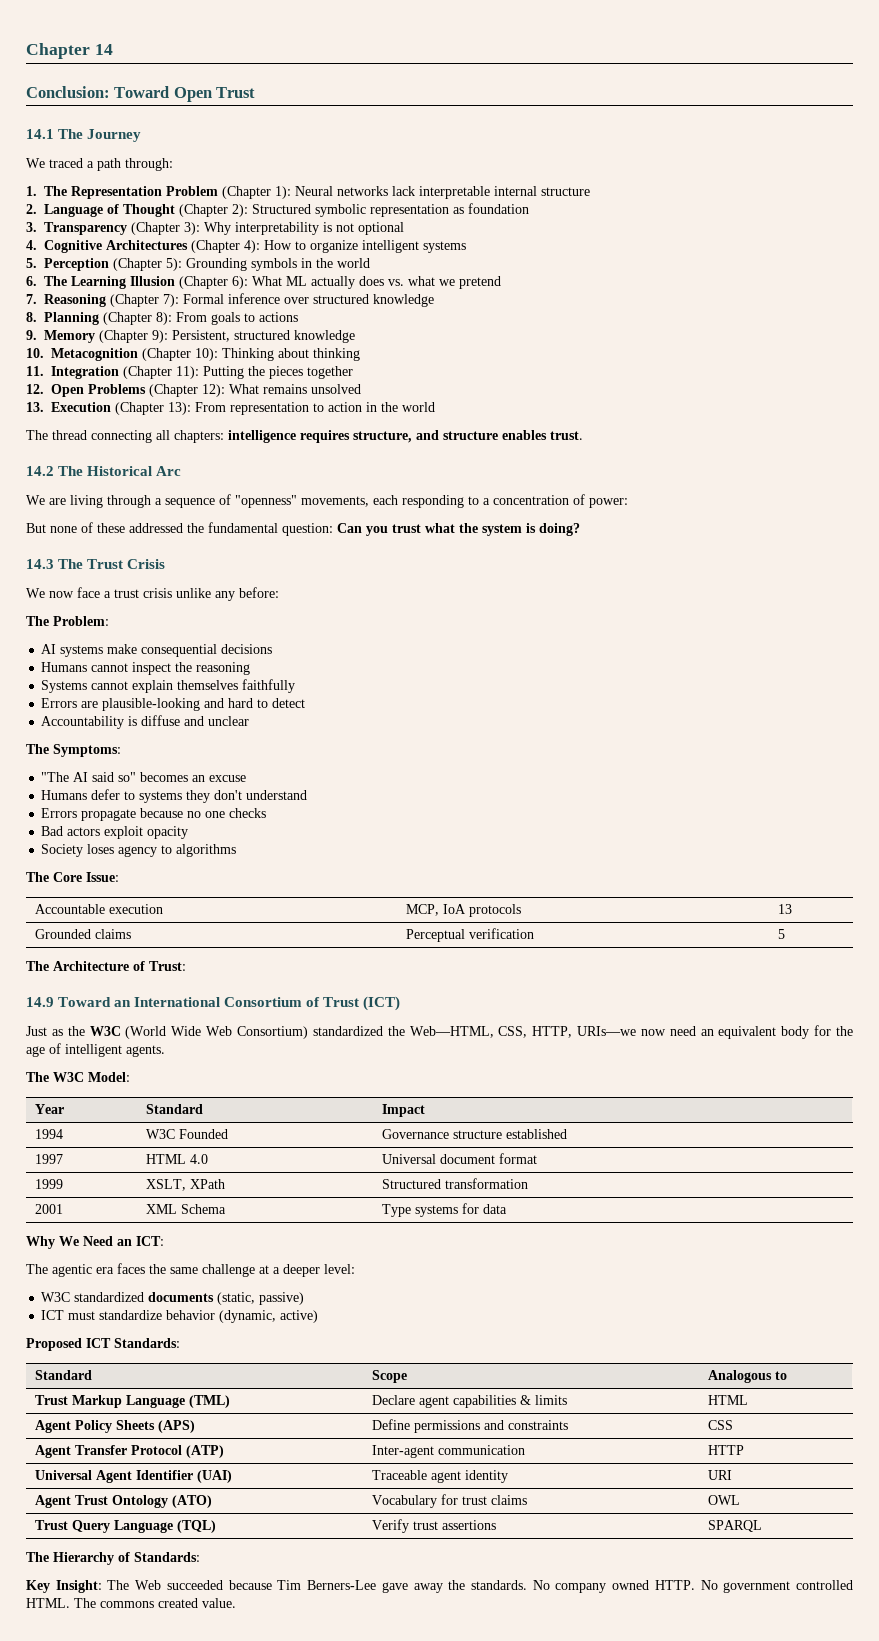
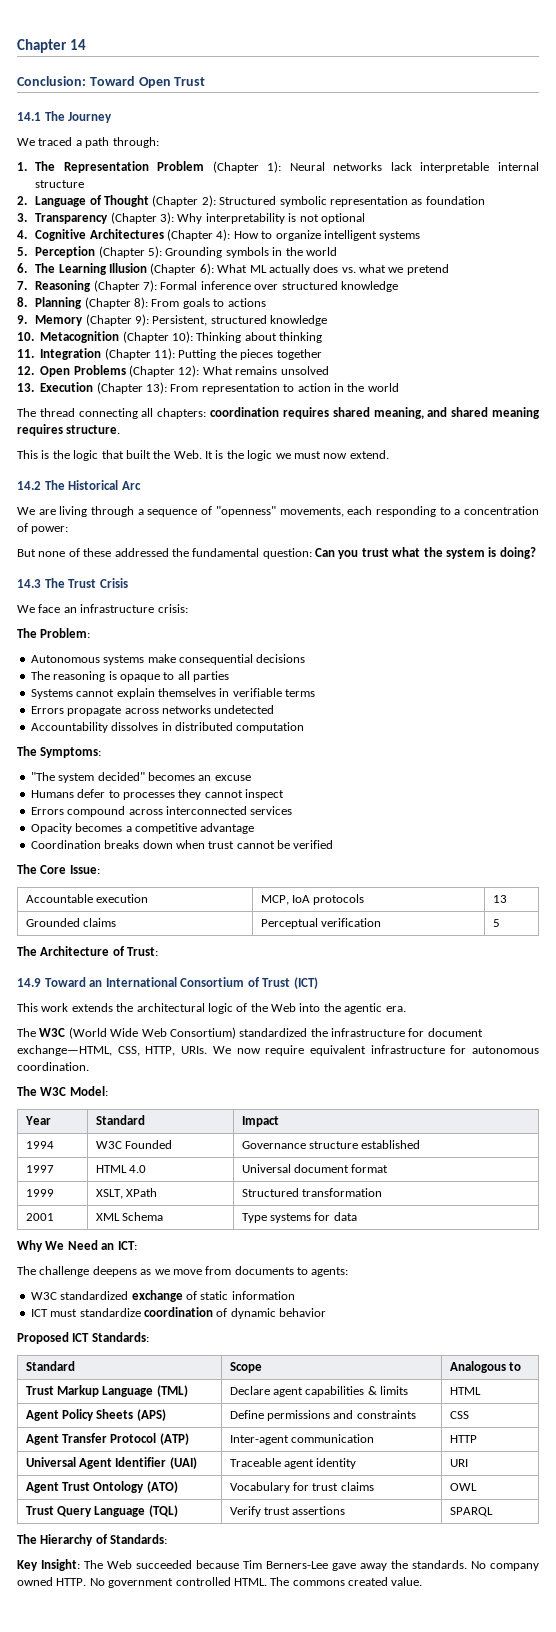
- The thread connecting all chapters: intelligence requires structure, and structure enables trust.
+ The thread connecting all chapters: coordination requires shared meaning, and shared meaning requires structure.
+ This is the logic that built the Web. It is the logic we must now extend.
- We now face a trust crisis unlike any before:
+ We face an infrastructure crisis:
- AI systems make consequential decisions
+ Autonomous systems make consequential decisions
- Humans cannot inspect the reasoning
- Systems cannot explain themselves faithfully
- Errors are plausible-looking and hard to detect
- Accountability is diffuse and unclear
+ The reasoning is opaque to all parties
+ Systems cannot explain themselves in verifiable terms
+ Errors propagate across networks undetected
+ Accountability dissolves in distributed computation
- "The AI said so" becomes an excuse
+ "The system decided" becomes an excuse
- Humans defer to systems they don't understand
- Errors propagate because no one checks
- Bad actors exploit opacity
- Society loses agency to algorithms
+ Humans defer to processes they cannot inspect
+ Errors compound across interconnected services
+ Opacity becomes a competitive advantage
+ Coordination breaks down when trust cannot be verified
- Just as the W3C (World Wide Web Consortium) standardized the Web—HTML, CSS, HTTP, URIs—we now need an equivalent body for the age of intelligent agents.
+ This work extends the architectural logic of the Web into the agentic era.
+ The W3C (World Wide Web Consortium) standardized the infrastructure for document exchange—HTML, CSS, HTTP, URIs. We now require equivalent infrastructure for autonomous coordination.
- The agentic era faces the same challenge at a deeper level:
- W3C standardized documents (static, passive)
+ The challenge deepens as we move from documents to agents:
+ W3C standardized exchange of static information
- ICT must standardize behavior (dynamic, active)
+ ICT must standardize coordination of dynamic behavior

